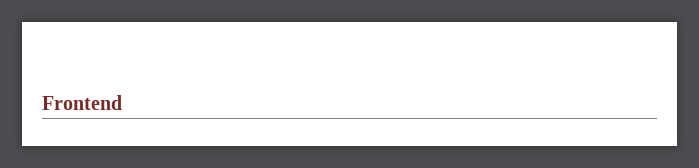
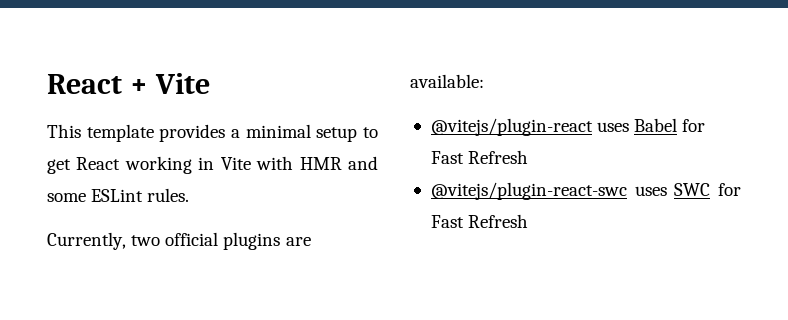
- Frontend
+ React + Vite
+ This template provides a minimal setup to get React working in Vite with HMR and some ESLint rules.
+ Currently, two official plugins are available:
+ @vitejs/plugin-react uses Babel for Fast Refresh
+ @vitejs/plugin-react-swc uses SWC for Fast Refresh

